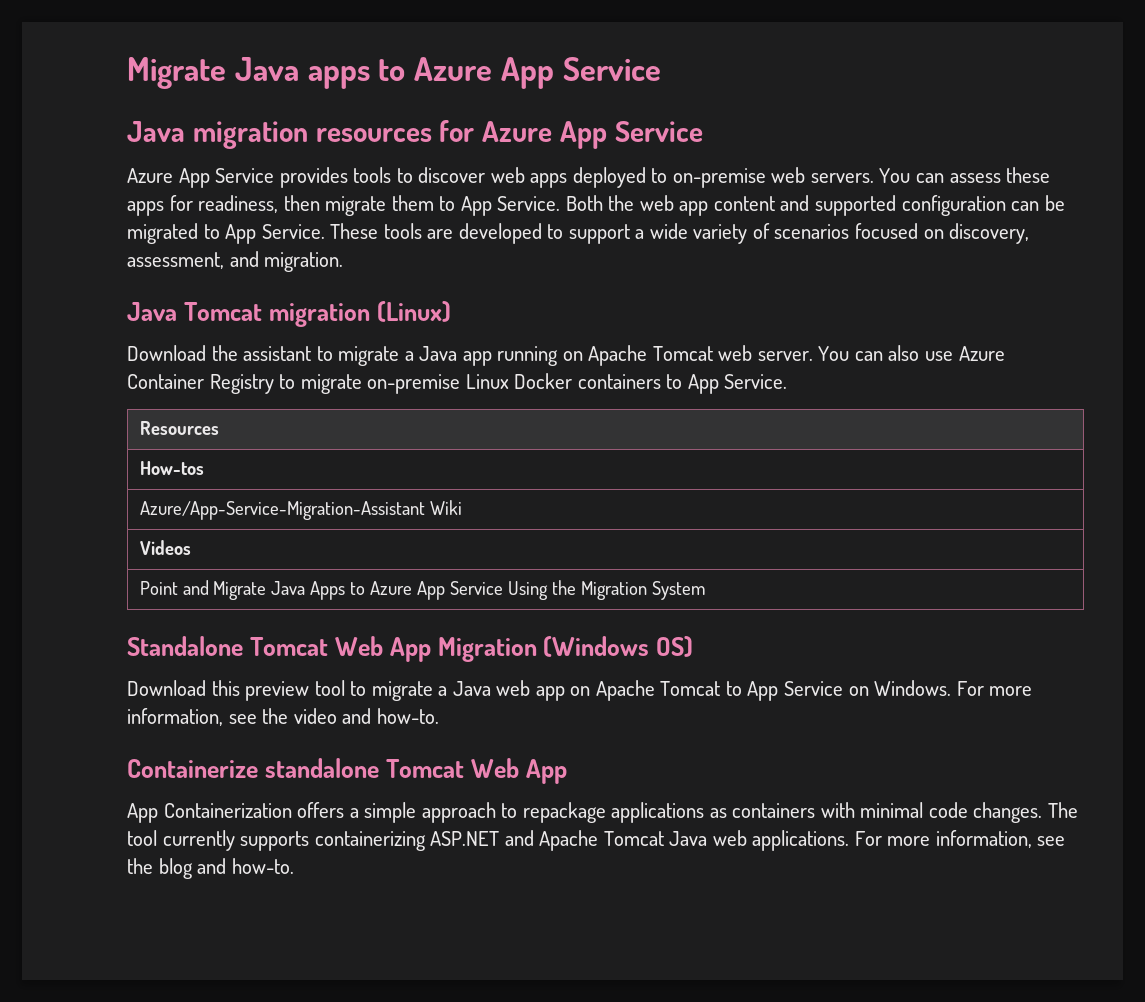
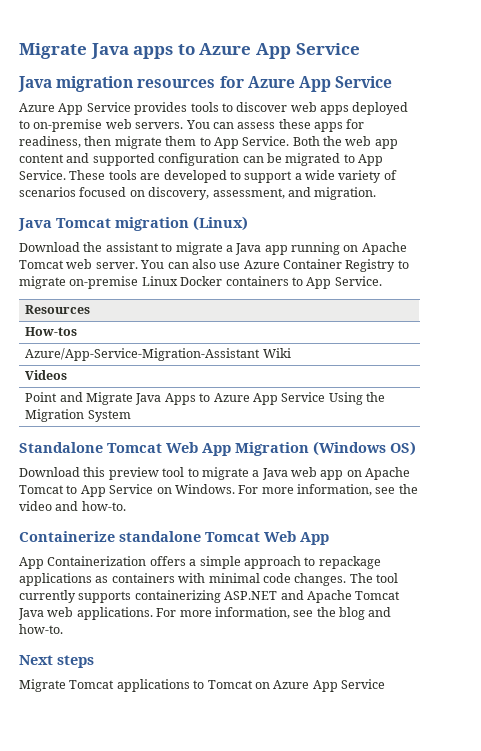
+ Next steps
+ Migrate Tomcat applications to Tomcat on Azure App Service

